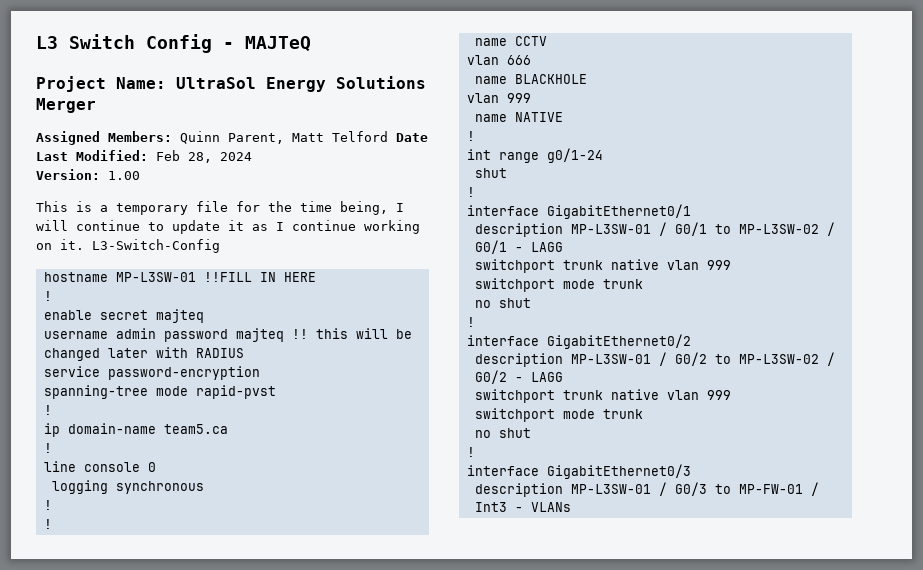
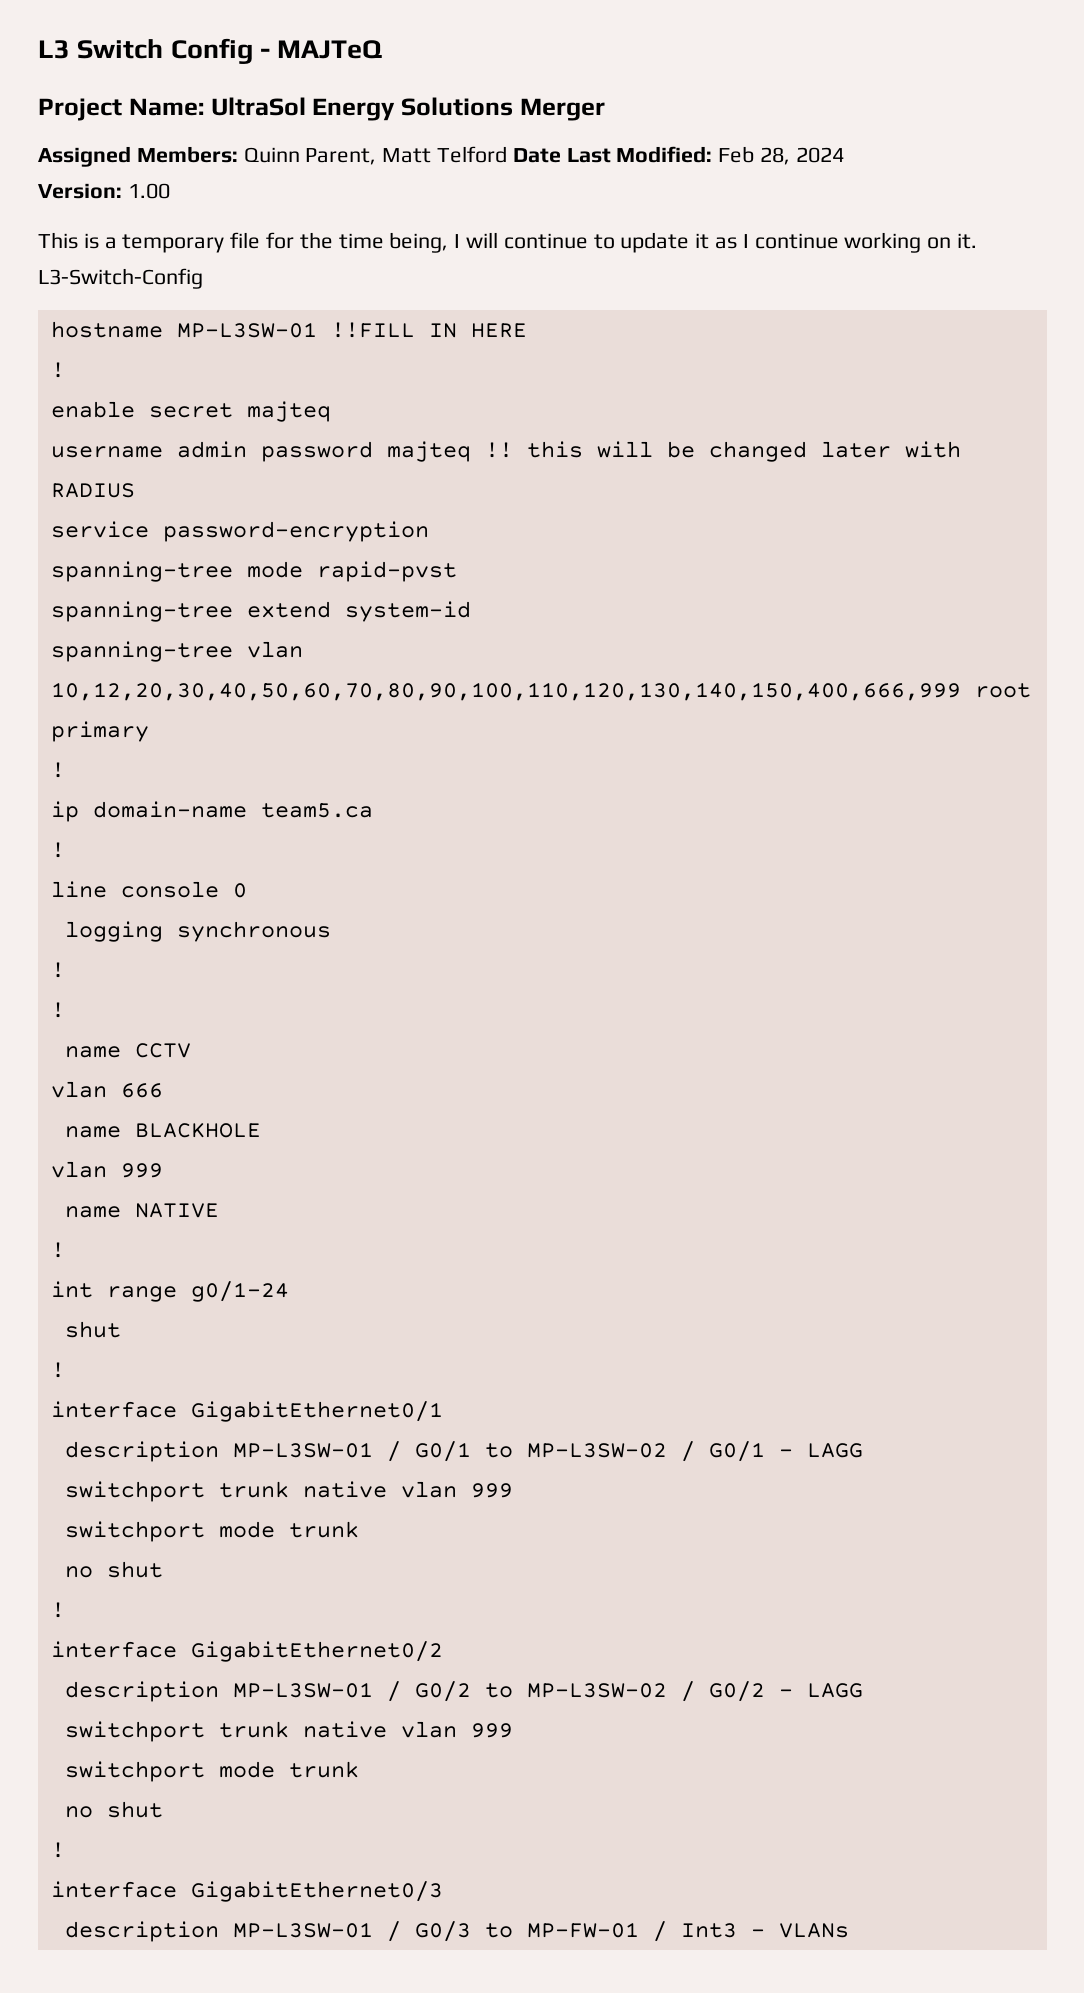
+ spanning-tree extend system-id
+ spanning-tree vlan 10,12,20,30,40,50,60,70,80,90,100,110,120,130,140,150,400,666,999 root primary

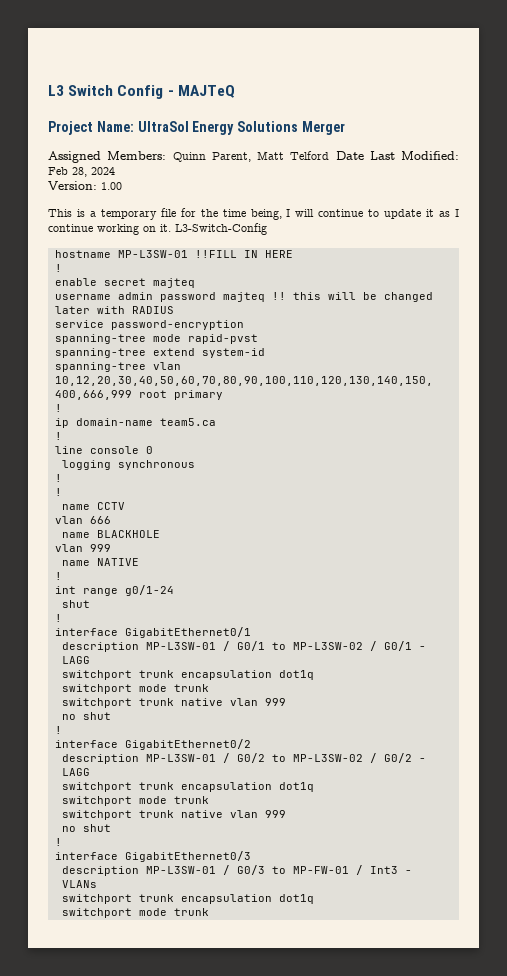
  description MP-L3SW-01 / G0/1 to MP-L3SW-02 / G0/1 - LAGG
+ switchport trunk encapsulation dot1q
+ switchport mode trunk
  switchport trunk native vlan 999
- switchport mode trunk
  description MP-L3SW-01 / G0/2 to MP-L3SW-02 / G0/2 - LAGG
+ switchport trunk encapsulation dot1q
+ switchport mode trunk
  switchport trunk native vlan 999
- switchport mode trunk
  description MP-L3SW-01 / G0/3 to MP-FW-01 / Int3 - VLANs
+ switchport trunk encapsulation dot1q
+ switchport mode trunk

